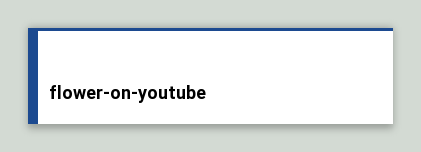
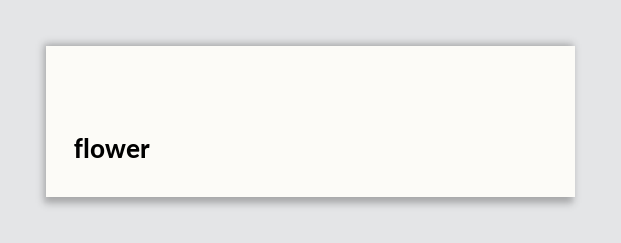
- flower-on-youtube
+ flower

